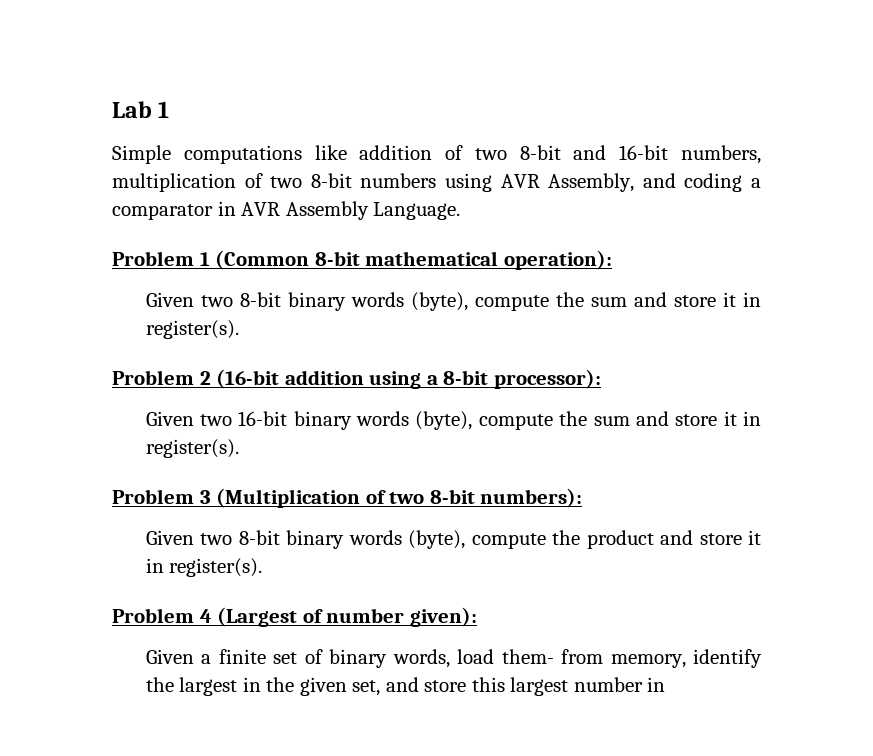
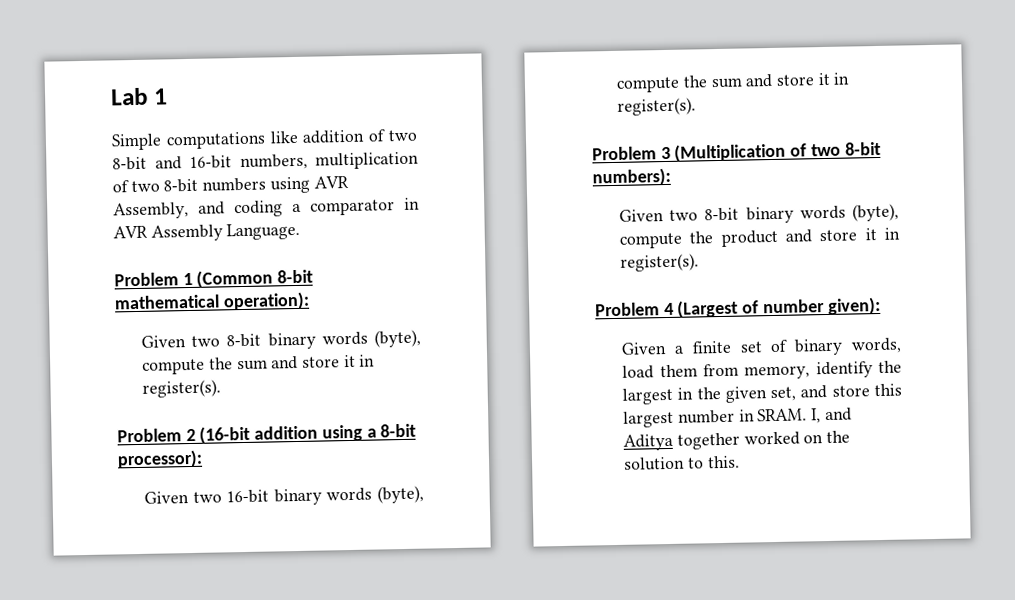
- Given a finite set of binary words, load them- from memory, identify the largest in the given set, and store this largest number in
+ Given a finite set of binary words, load them from memory, identify the largest in the given set, and store this largest number in SRAM. I, and Aditya together worked on the solution to this.

